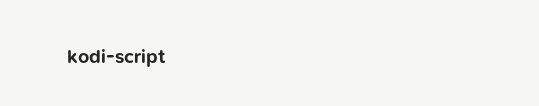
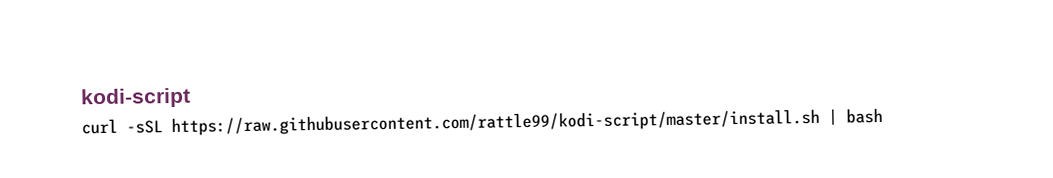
+ curl -sSL https://raw.githubusercontent.com/rattle99/kodi-script/master/install.sh | bash

